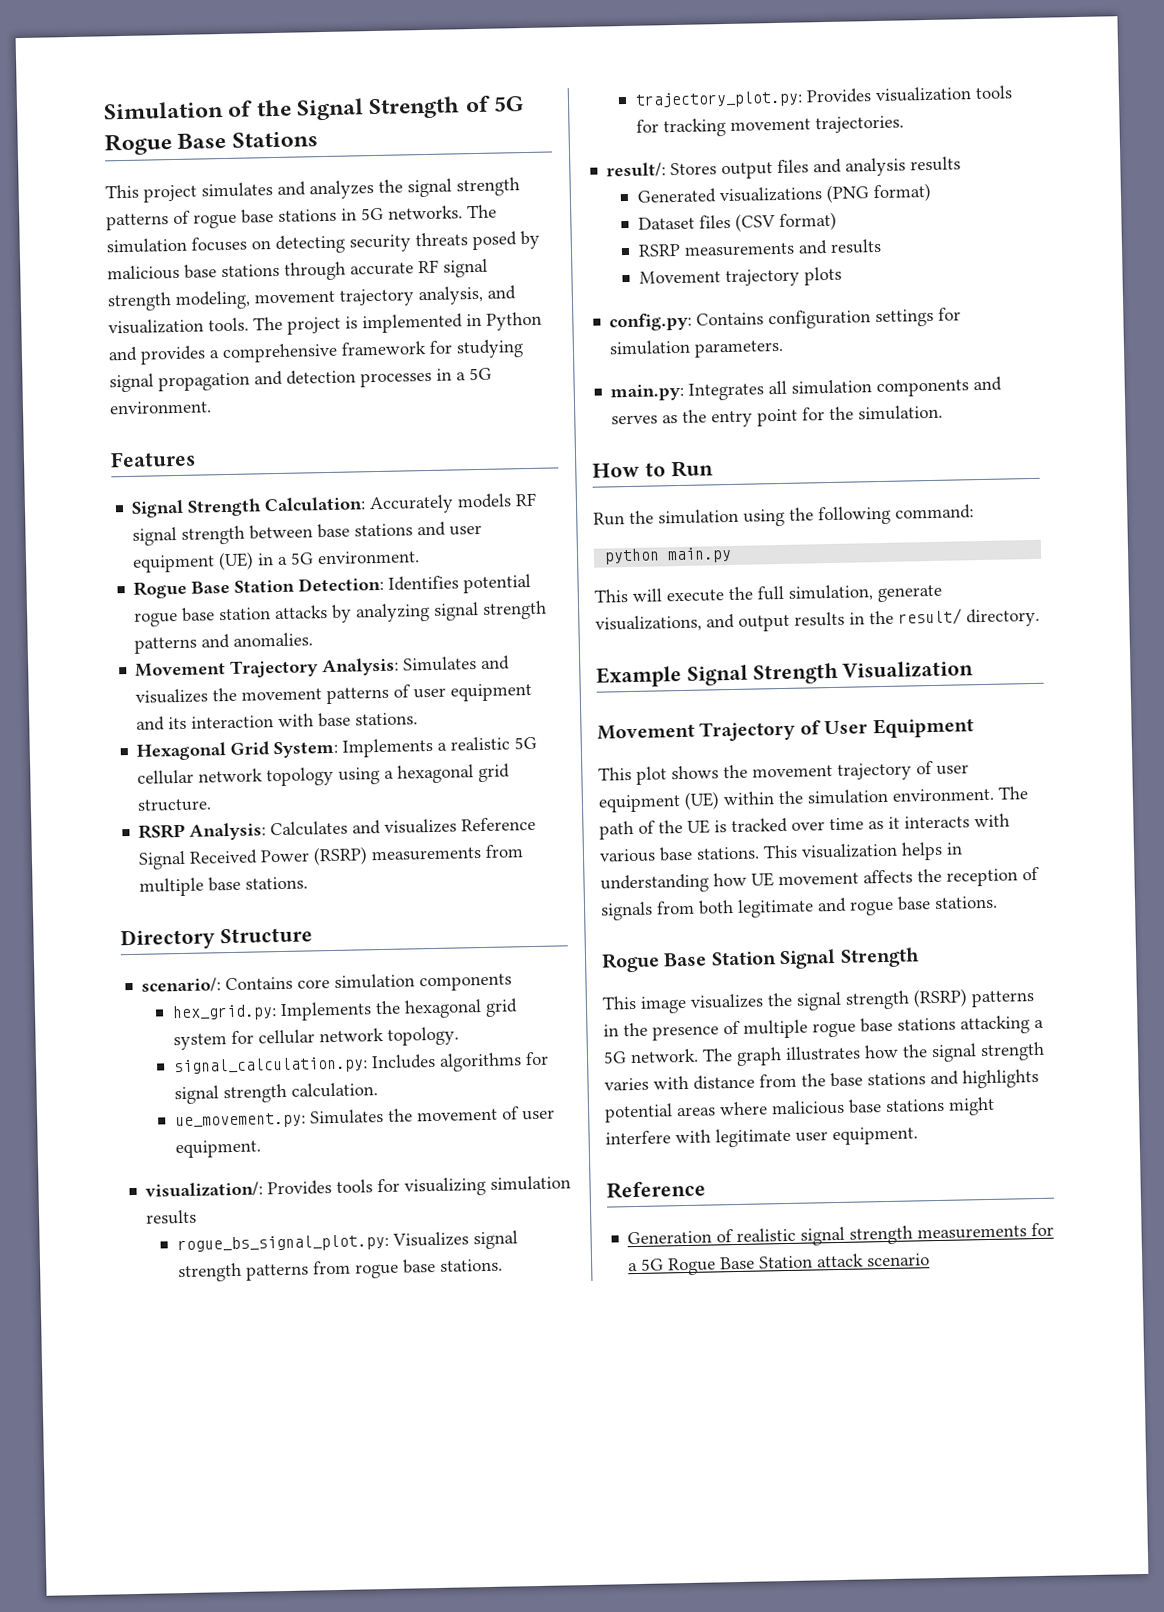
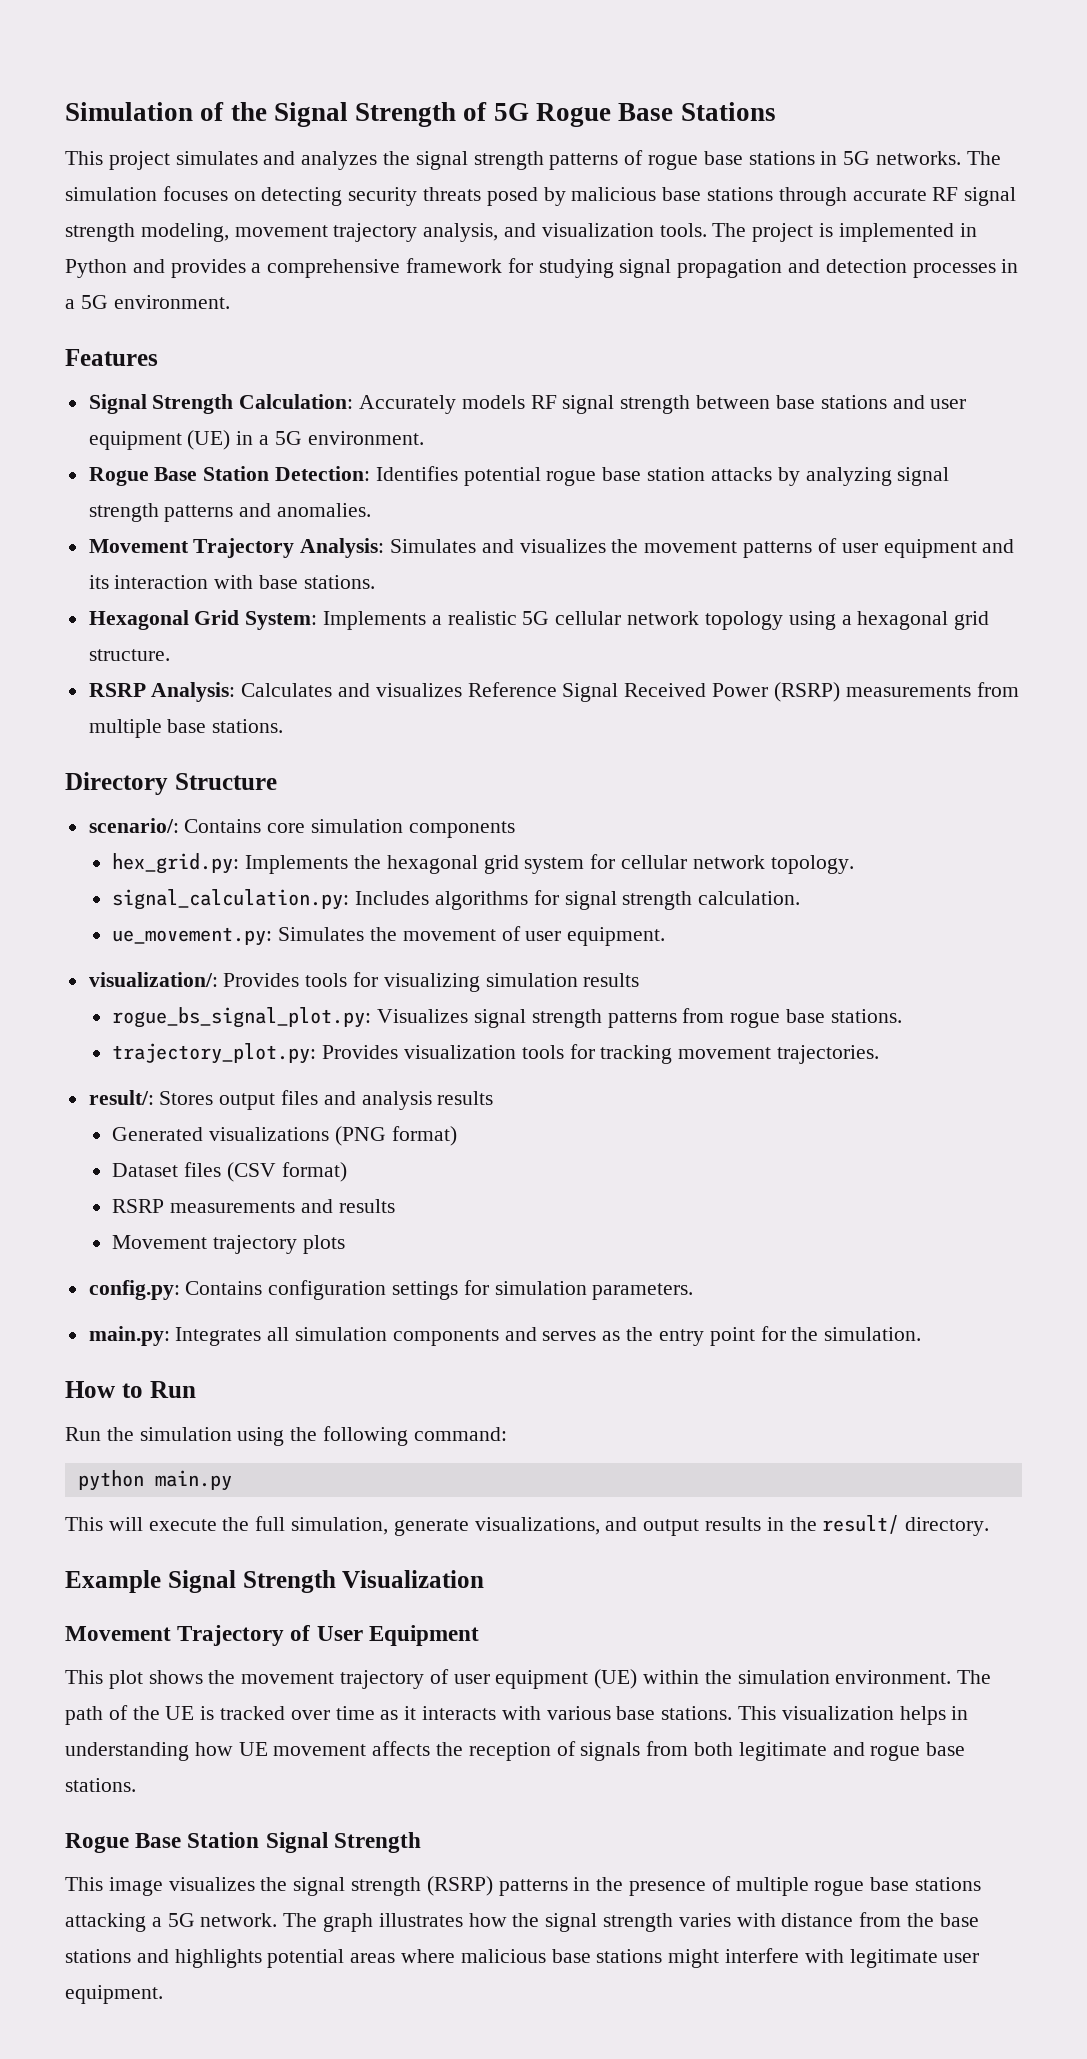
  The graph illustrates how the signal strength varies with distance from the base stations and highlights potential areas where malicious base stations might interfere with legitimate user equipment.
- Reference
- Generation of realistic signal strength measurements for a 5G Rogue Base Station attack scenario

